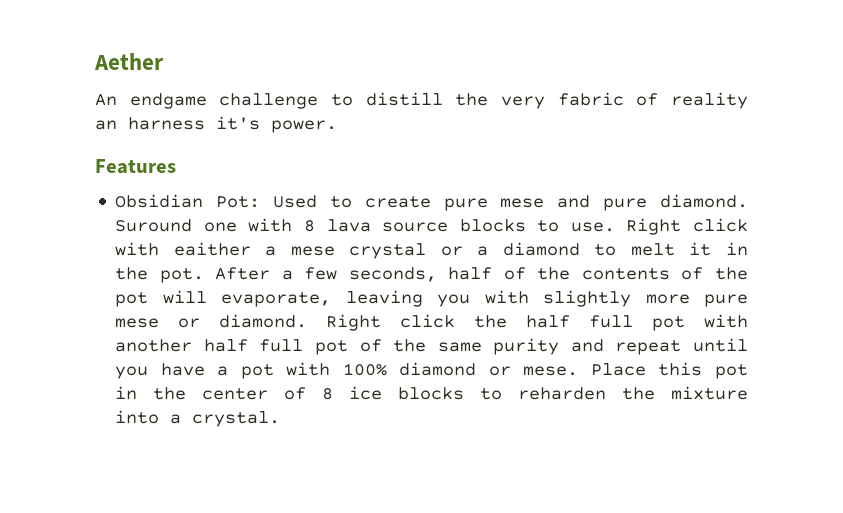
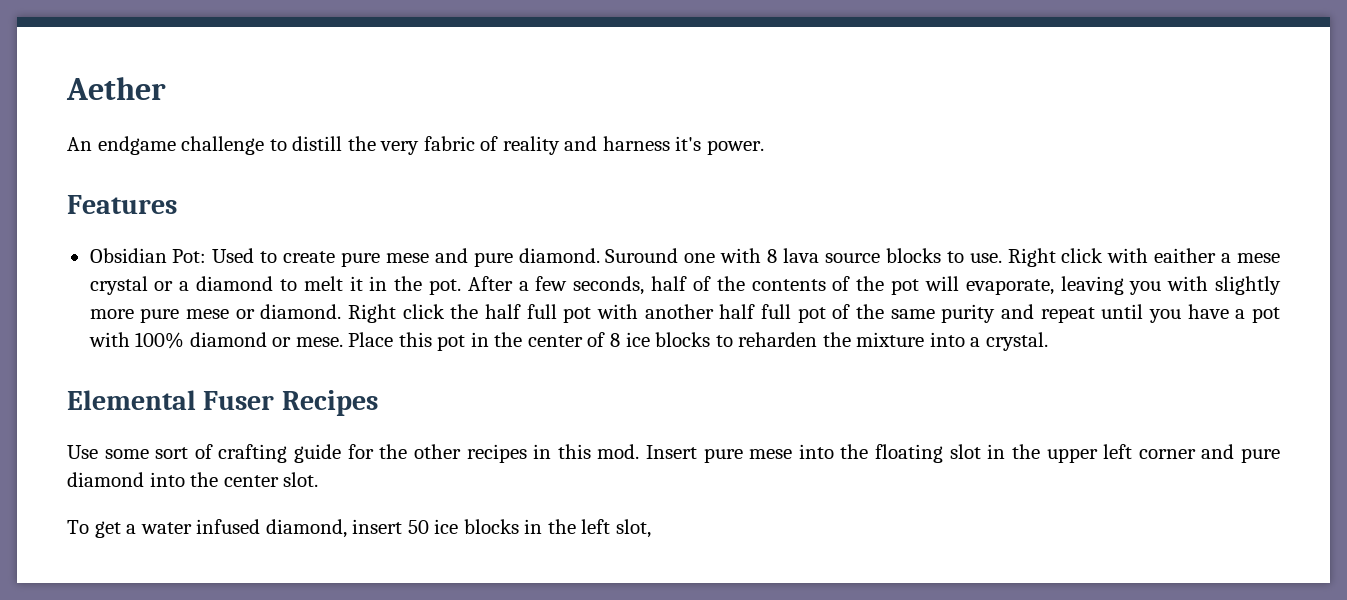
- An endgame challenge to distill the very fabric of reality an harness it's power.
+ An endgame challenge to distill the very fabric of reality and harness it's power.
+ Elemental Fuser Recipes
+ Use some sort of crafting guide for the other recipes in this mod. Insert pure mese into the floating slot in the upper left corner and pure diamond into the center slot.
+ To get a water infused diamond, insert 50 ice blocks in the left slot,

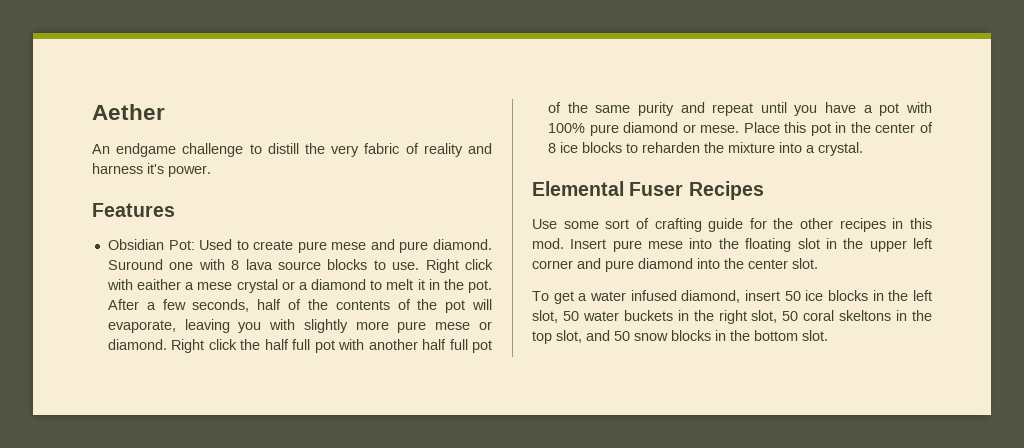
- Right click the half full pot with another half full pot of the same purity and repeat until you have a pot with 100% diamond or mese.
+ Right click the half full pot with another half full pot of the same purity and repeat until you have a pot with 100% pure diamond or mese.
- To get a water infused diamond, insert 50 ice blocks in the left slot,
+ To get a water infused diamond, insert 50 ice blocks in the left slot, 50 water buckets in the right slot, 50 coral skeltons in the top slot, and 50 snow blocks in the bottom slot.

